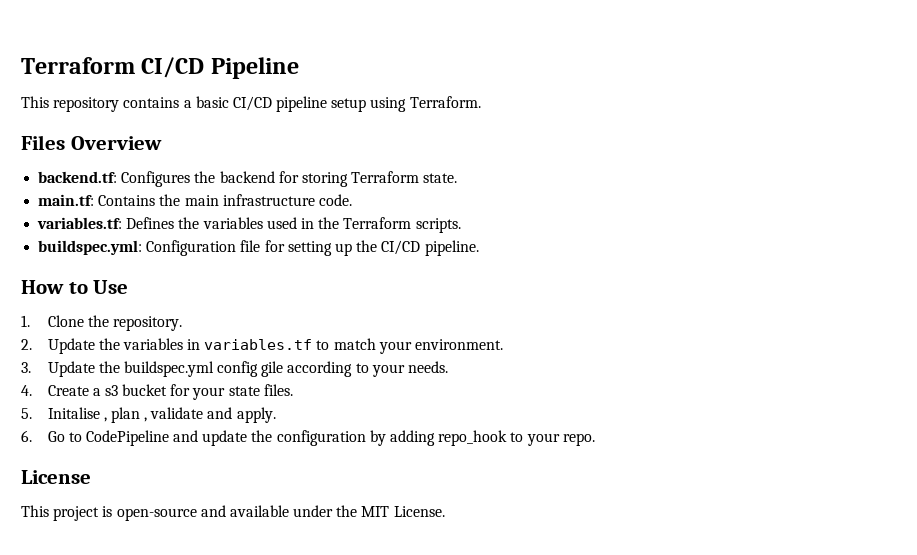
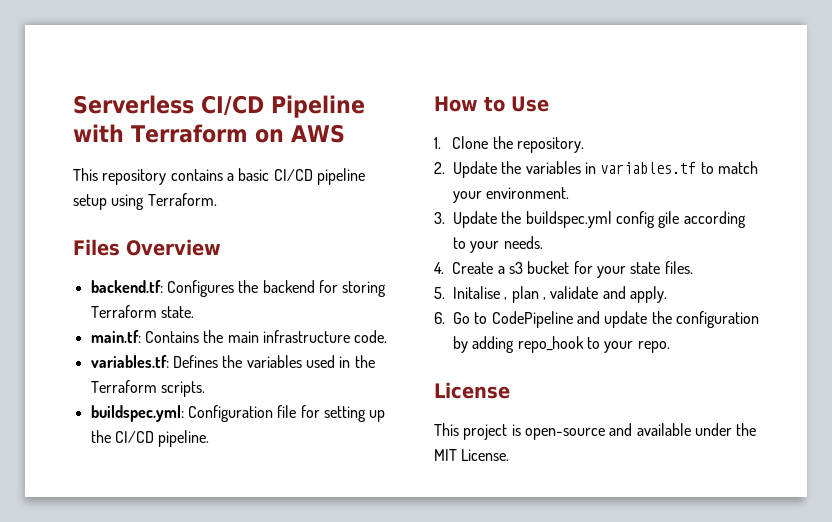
- Terraform CI/CD Pipeline
+ Serverless CI/CD Pipeline with Terraform on AWS

